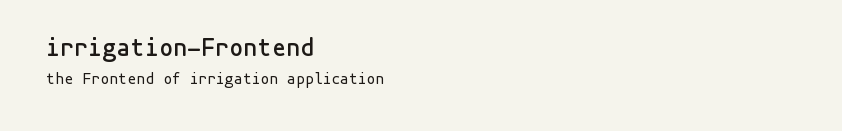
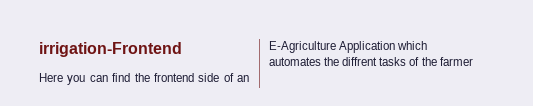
- the Frontend of irrigation application
+ Here you can find the frontend side of an E-Agriculture Application which automates the diffrent tasks of the farmer

